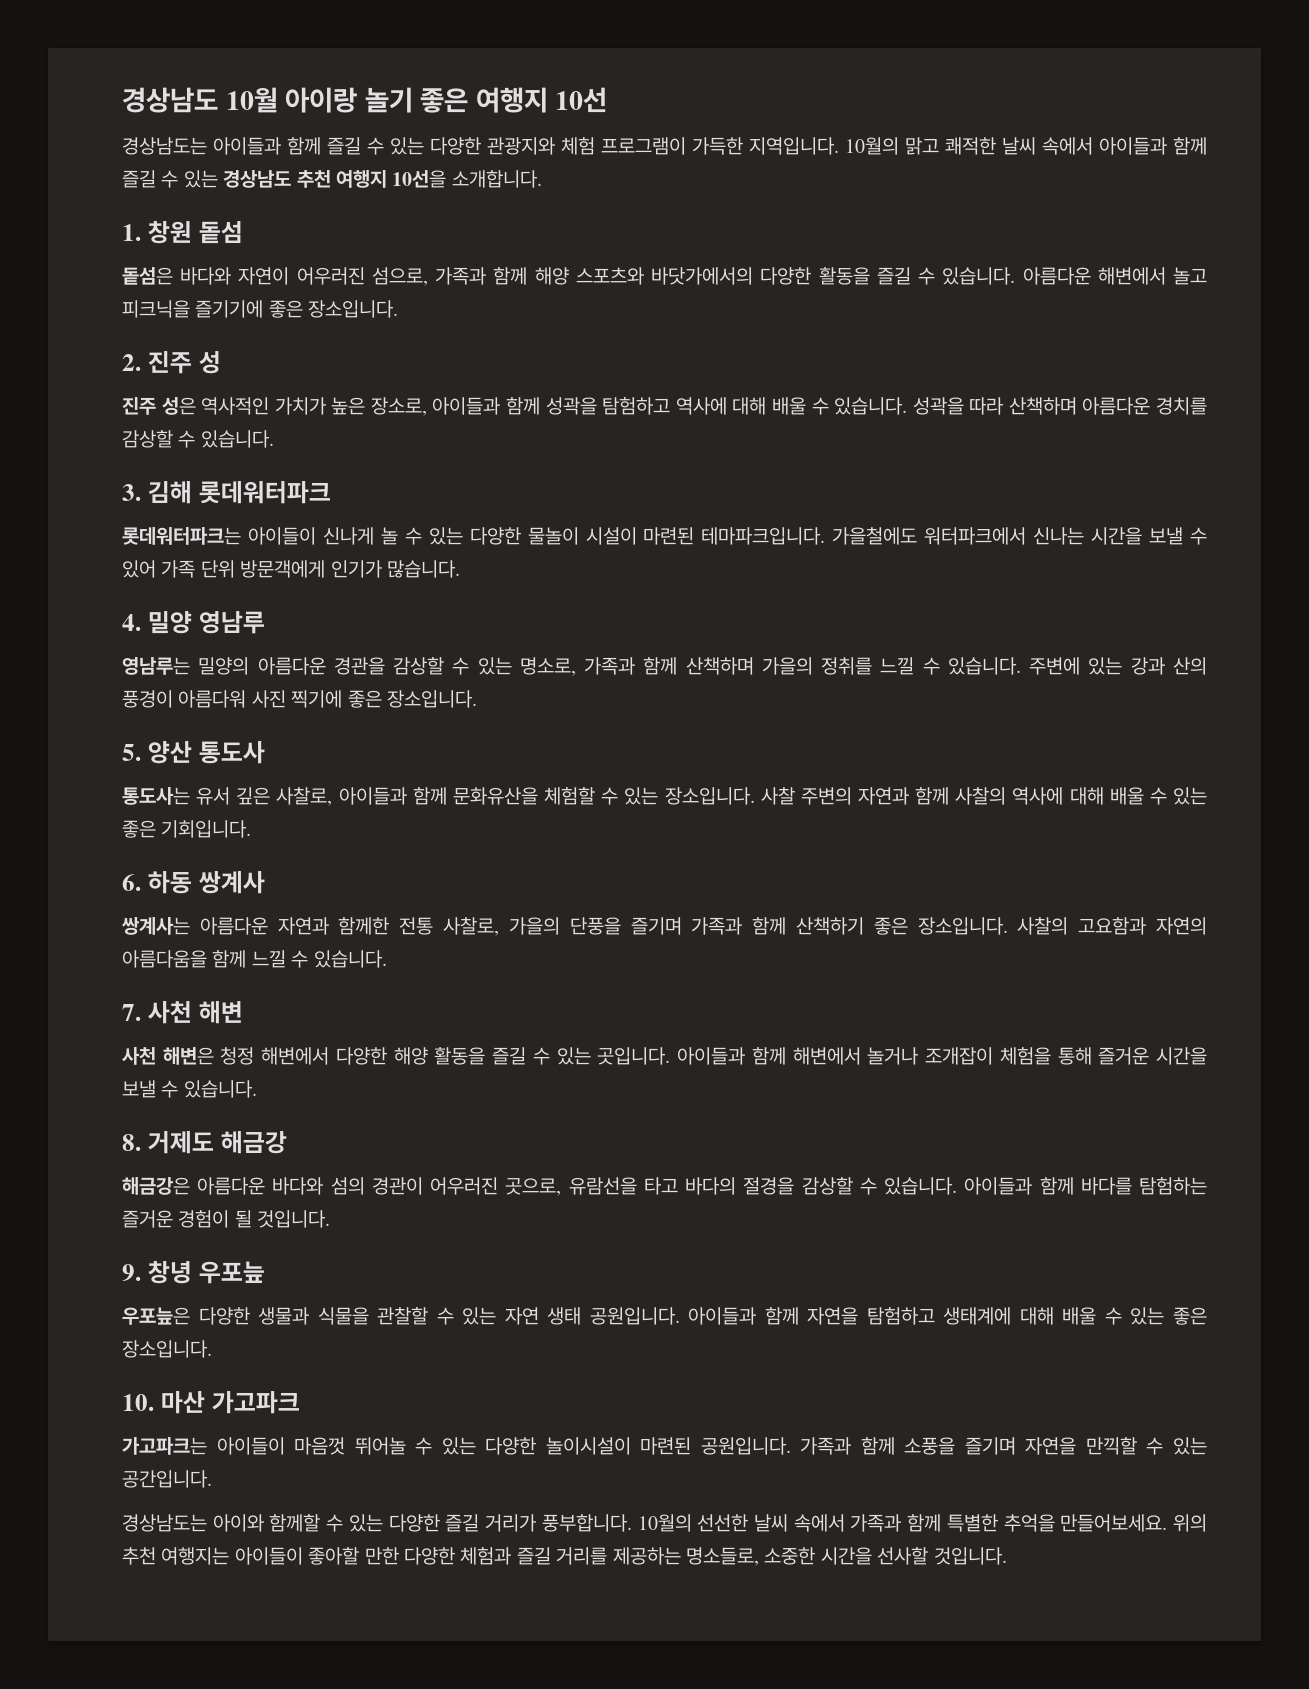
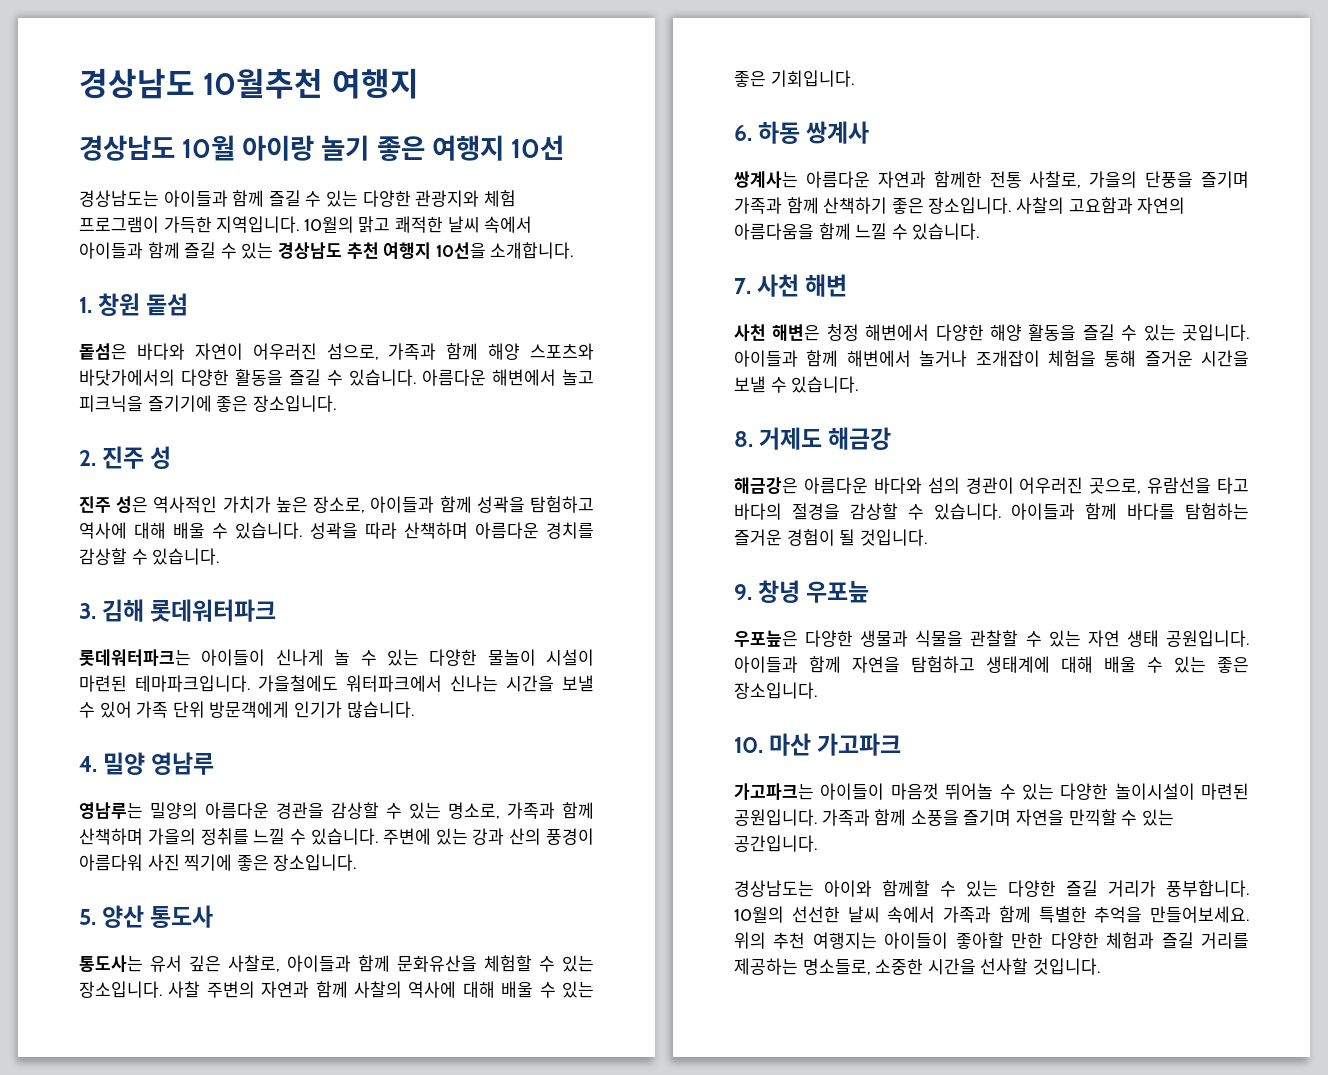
+ 경상남도 10월추천 여행지

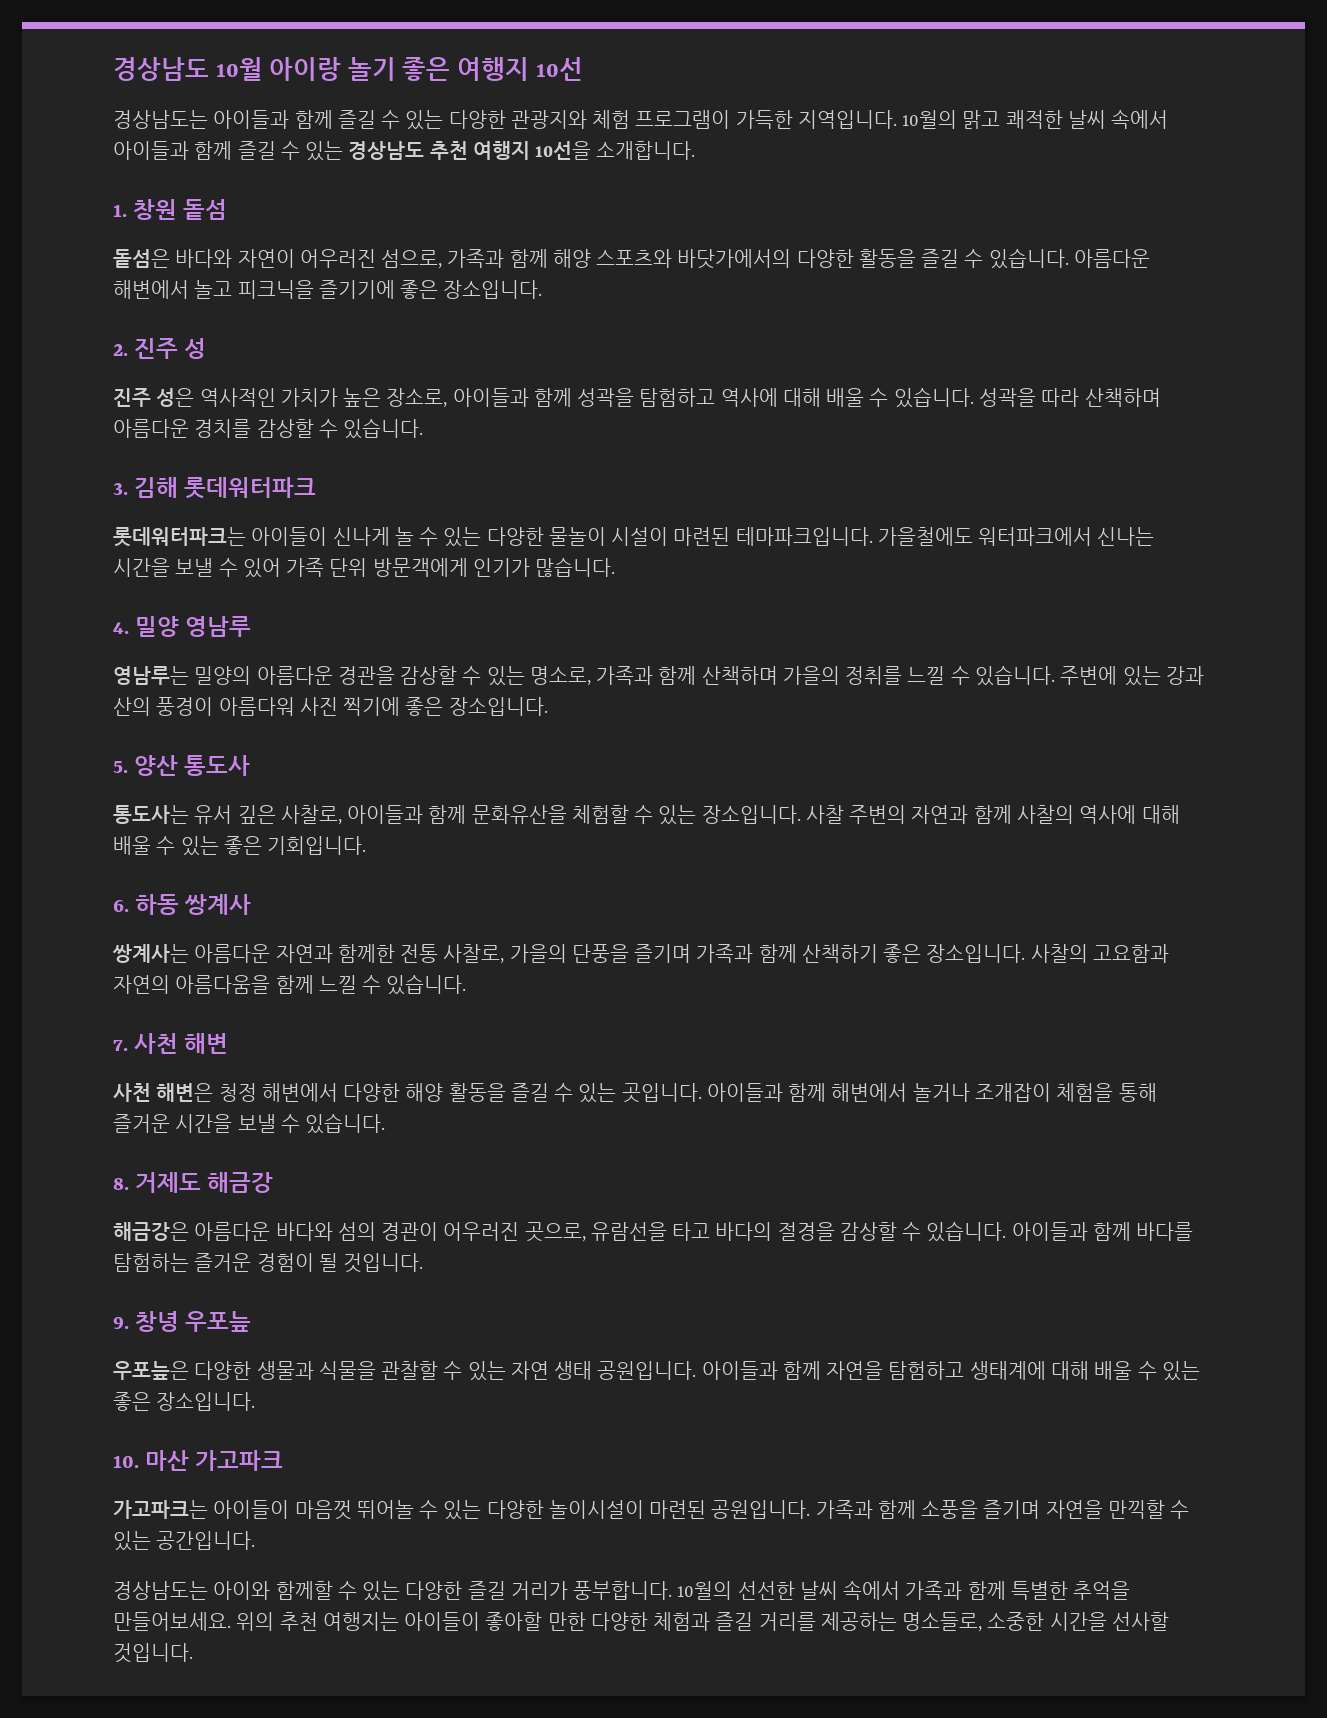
- 경상남도 10월추천 여행지

